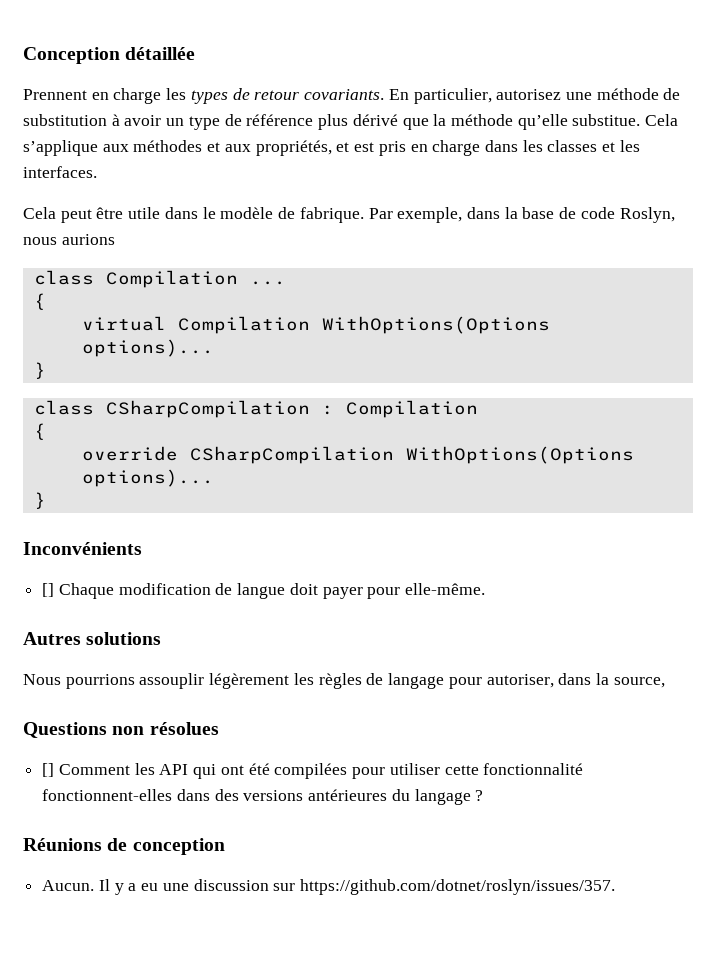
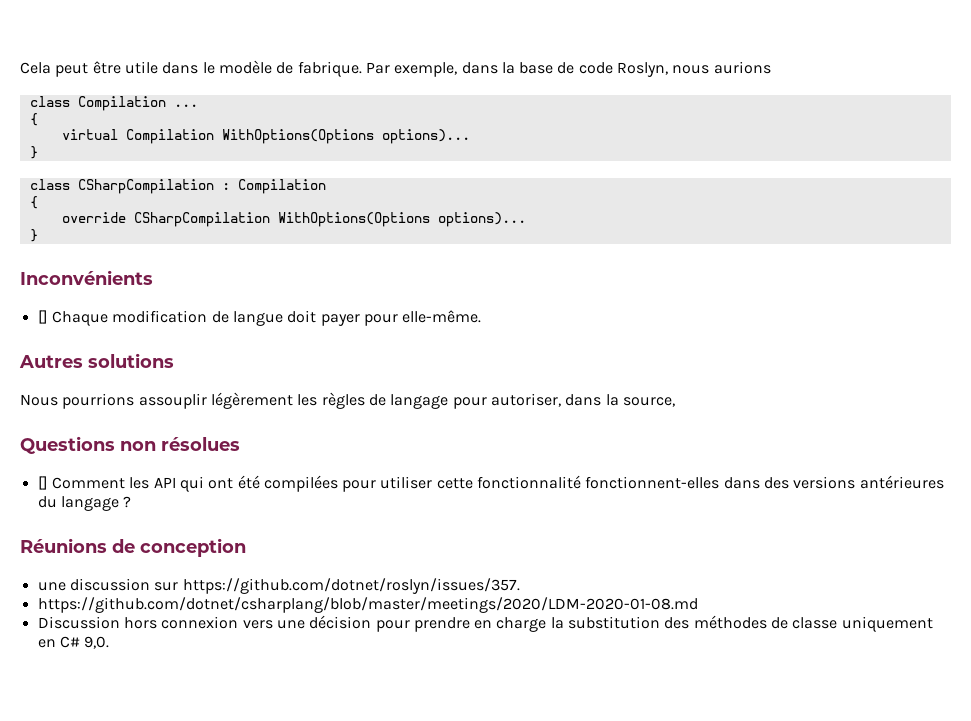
- Conception détaillée
- Prennent en charge les types de retour covariants. En particulier, autorisez une méthode de substitution à avoir un type de référence plus dérivé que la méthode qu’elle substitue. Cela s’applique aux méthodes et aux propriétés, et est pris en charge dans les classes et les interfaces.
- Aucun. Il y a eu une discussion sur https://github.com/dotnet/roslyn/issues/357.
+ une discussion sur https://github.com/dotnet/roslyn/issues/357.
+ https://github.com/dotnet/csharplang/blob/master/meetings/2020/LDM-2020-01-08.md
+ Discussion hors connexion vers une décision pour prendre en charge la substitution des méthodes de classe uniquement en C# 9,0.

